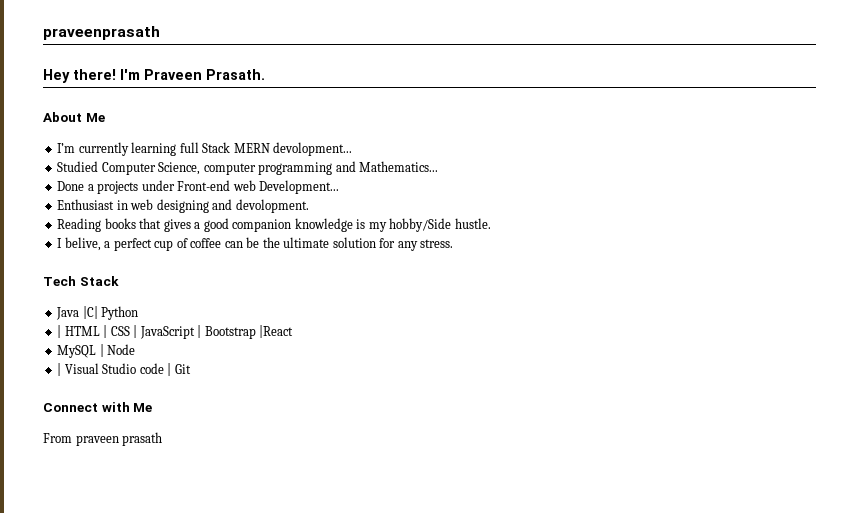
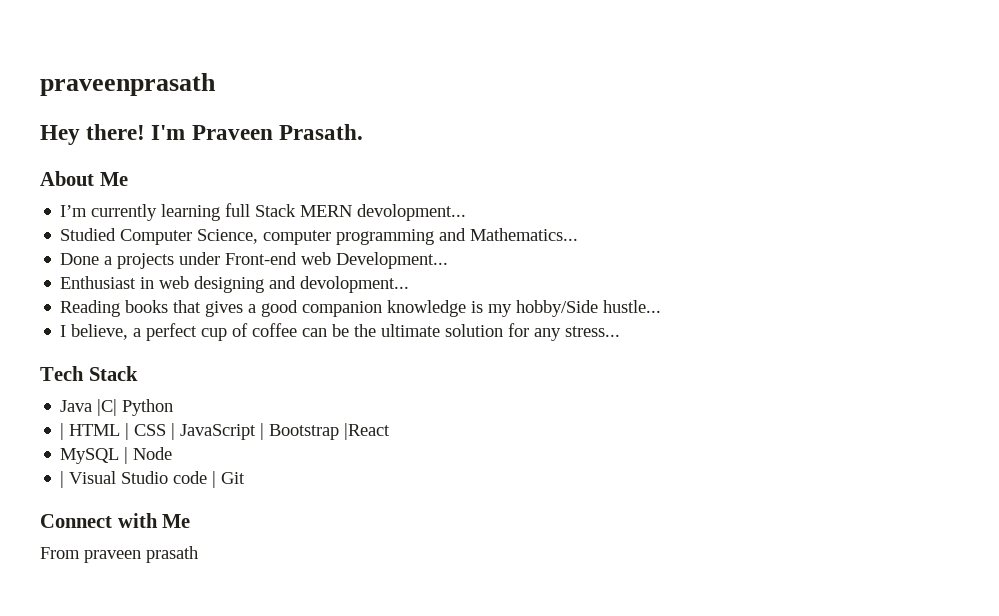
- Enthusiast in web designing and devolopment.
+ Enthusiast in web designing and devolopment...
- Reading books that gives a good companion knowledge is my hobby/Side hustle.
- I belive, a perfect cup of coffee can be the ultimate solution for any stress.
+ Reading books that gives a good companion knowledge is my hobby/Side hustle...
+ I believe, a perfect cup of coffee can be the ultimate solution for any stress...

